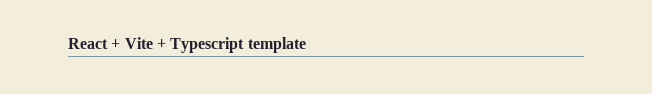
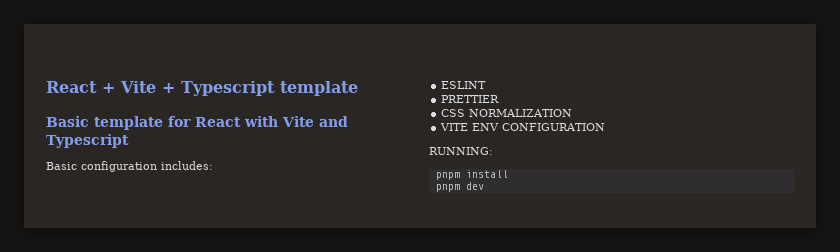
+ Basic template for React with Vite and Typescript
+ Basic configuration includes:
+ ESLINT
+ PRETTIER
+ CSS NORMALIZATION
+ VITE ENV CONFIGURATION
+ RUNNING:
+ pnpm install
+ pnpm dev

